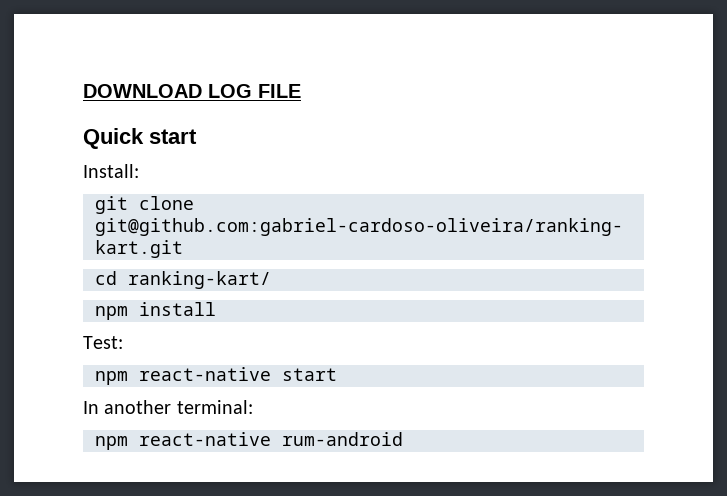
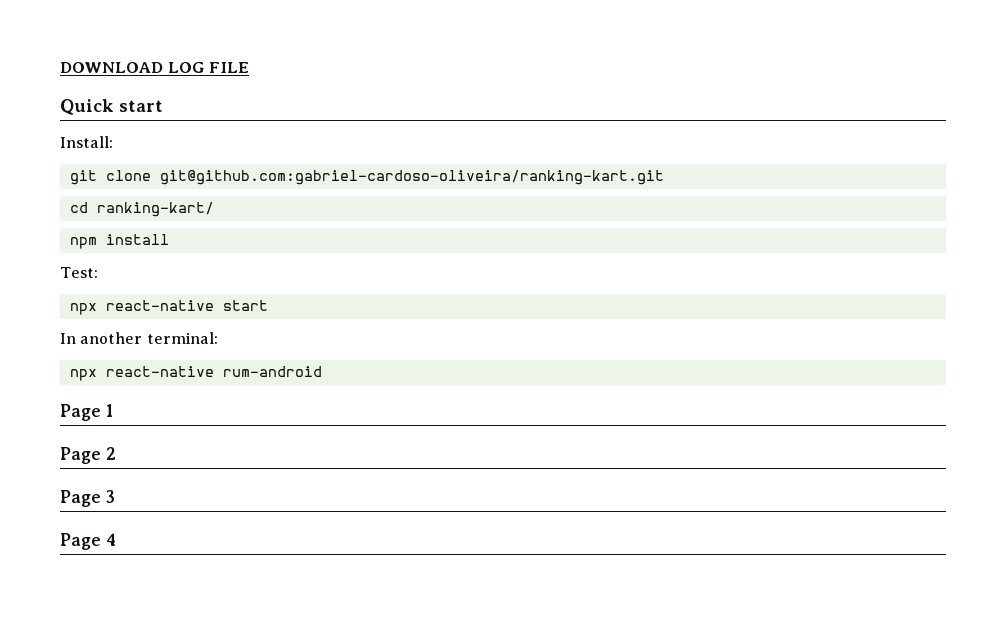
- npm react-native start
+ npx react-native start
- npm react-native rum-android
+ npx react-native rum-android
+ Page 1
+ Page 2
+ Page 3
+ Page 4

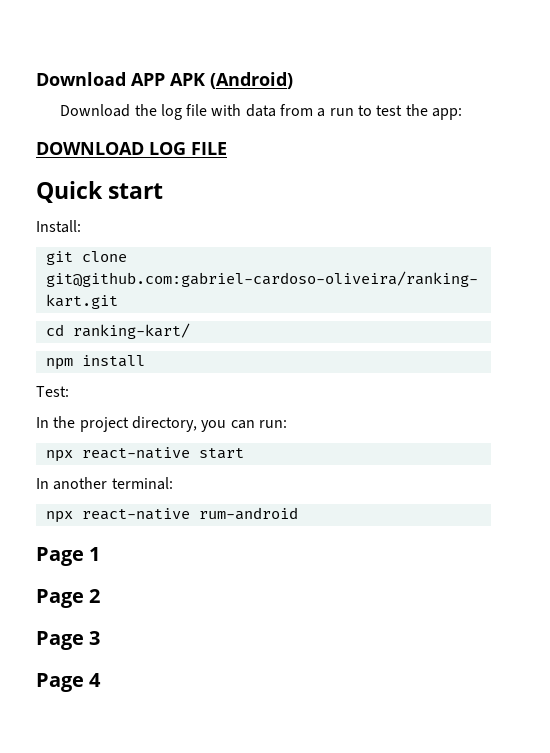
+ Download APP APK (Android)
+ Download the log file with data from a run to test the app:
+ In the project directory, you can run:

